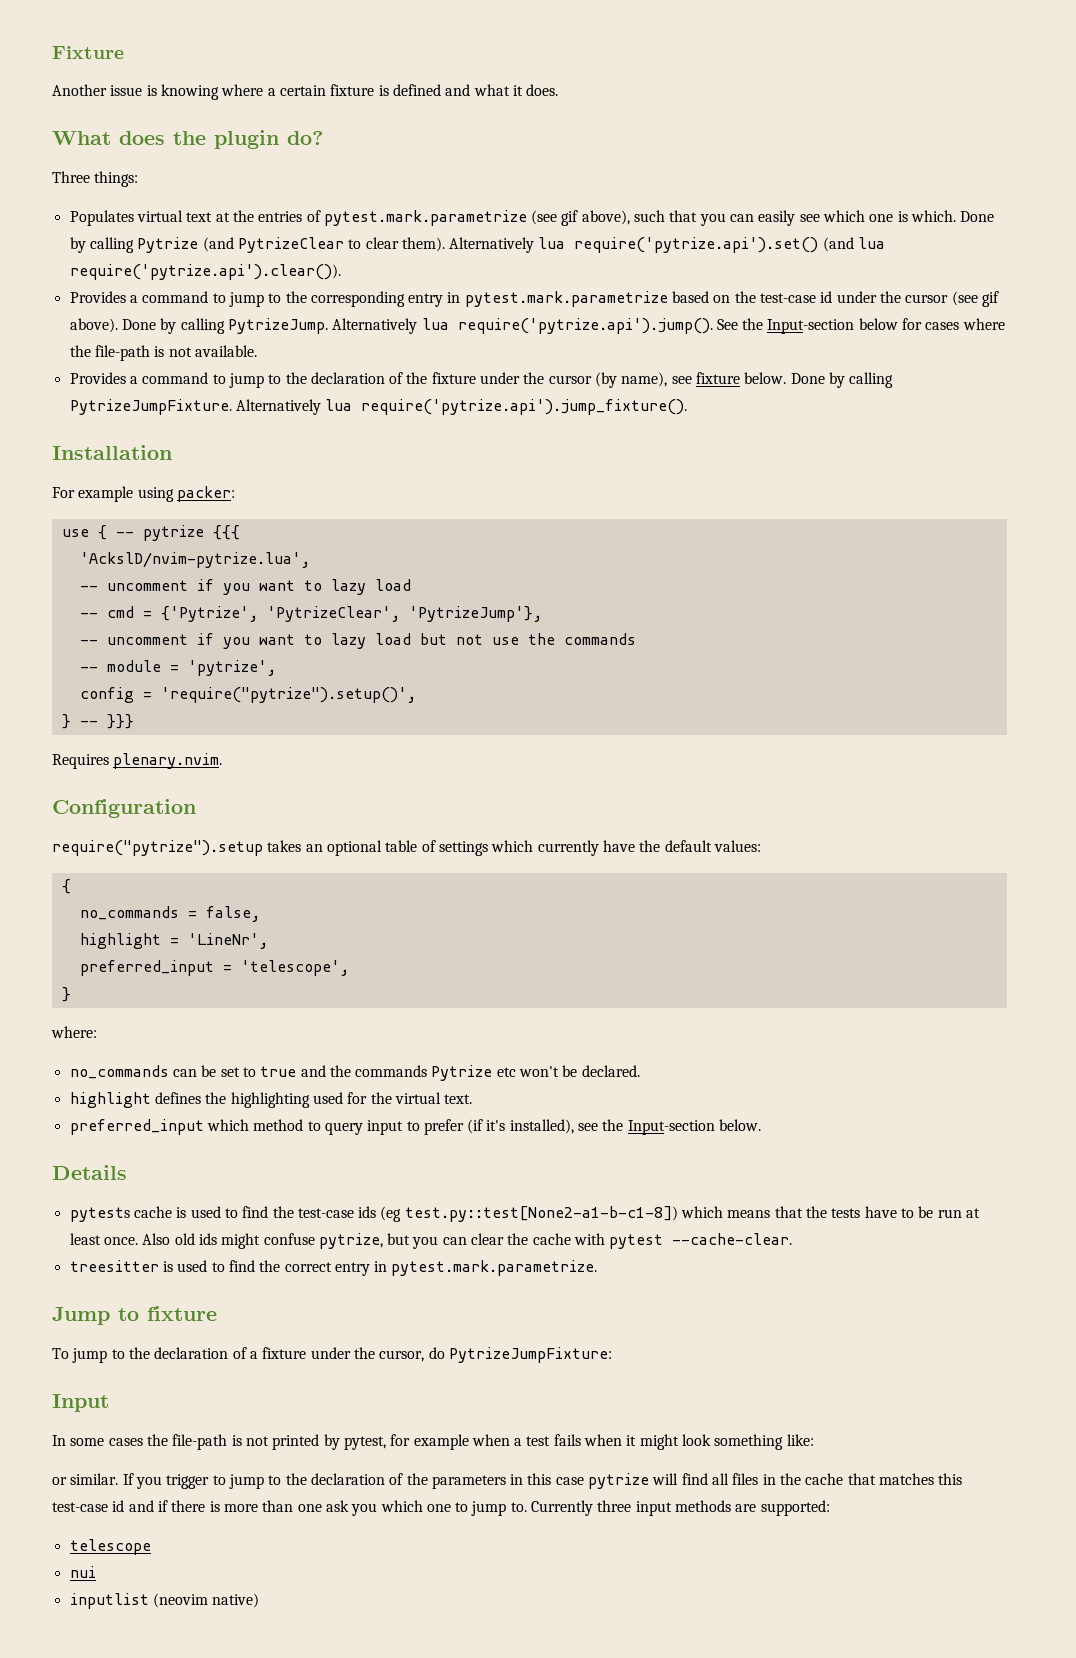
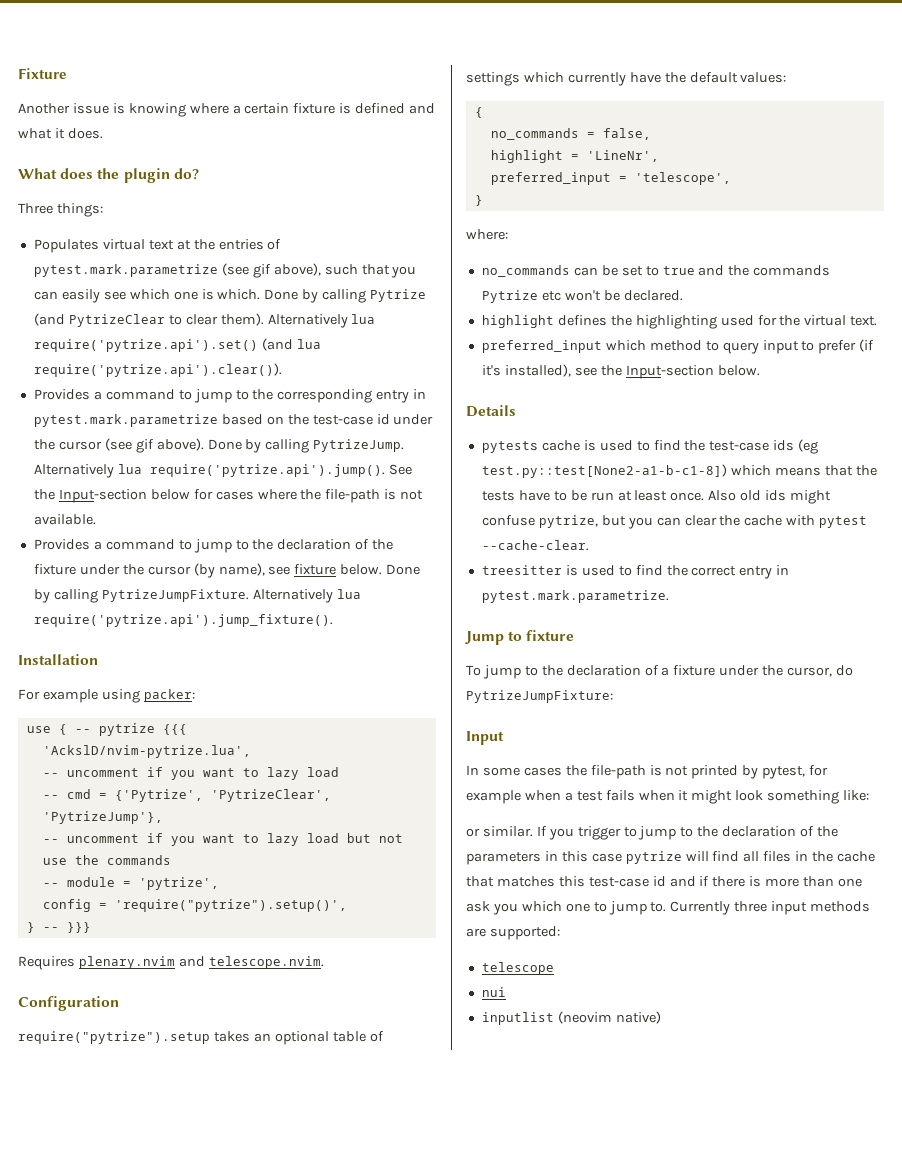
- Requires plenary.nvim.
+ Requires plenary.nvim and telescope.nvim.

